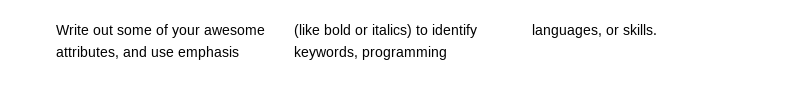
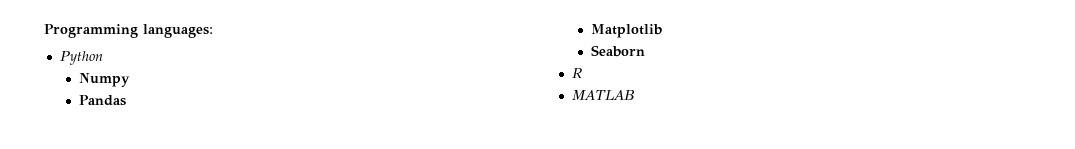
- Write out some of your awesome attributes, and use emphasis (like bold or italics) to identify keywords, programming languages, or skills.
+ Programming languages:
+ Python
+ Numpy
+ Pandas
+ Matplotlib
+ Seaborn
+ R
+ MATLAB

